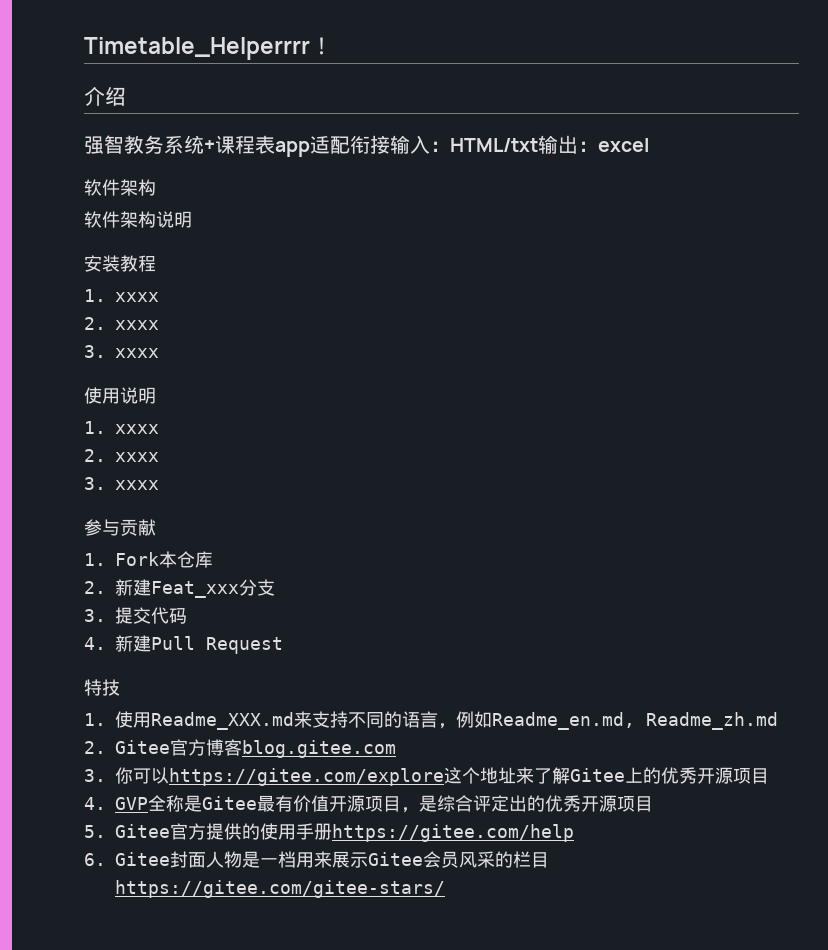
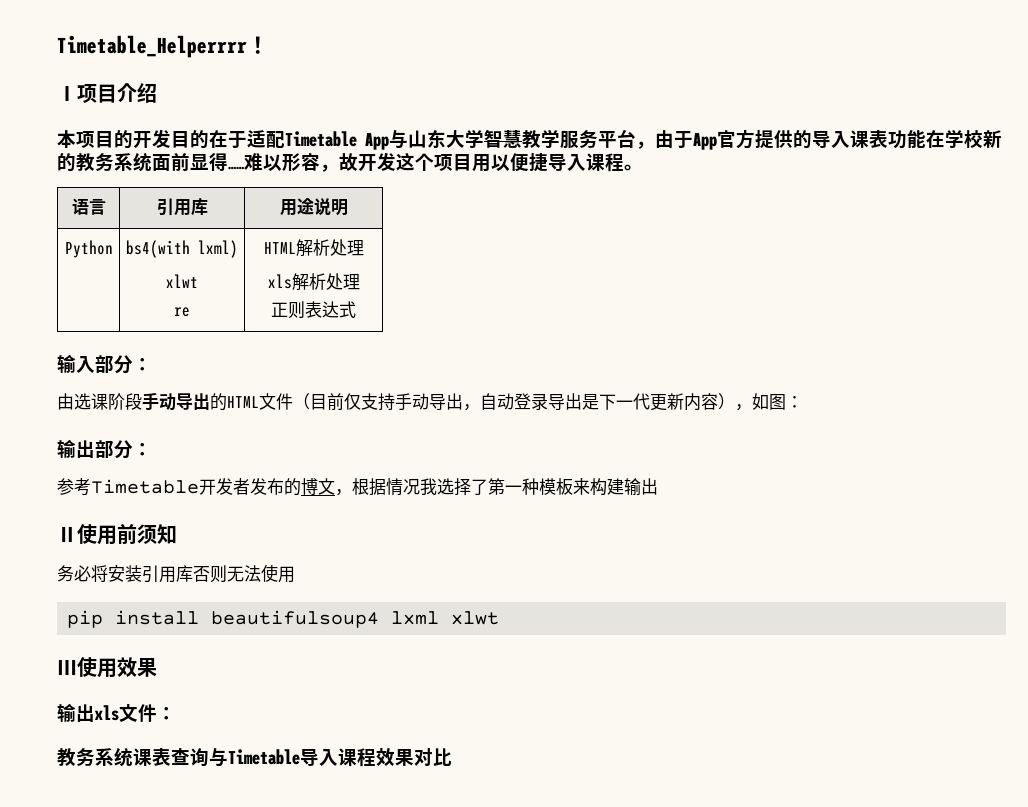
- 介绍
+ Ⅰ项目介绍
- 强智教务系统+课程表app适配衔接输入：HTML/txt输出：excel
- 软件架构
- 软件架构说明
- 安装教程
- 1. xxxx
- 2. xxxx
- 3. xxxx
- 使用说明
- 1. xxxx
- 2. xxxx
- 3. xxxx
- 参与贡献
- 1. Fork本仓库
- 2.新建Feat_xxx分支
- 3.提交代码
- 4.新建Pull Request
- 特技
- 1.使用Readme_XXX.md来支持不同的语言，例如Readme_en.md, Readme_zh.md
- 2. Gitee官方博客blog.gitee.com
- 3.你可以https://gitee.com/explore这个地址来了解Gitee上的优秀开源项目
- 4. GVP全称是Gitee最有价值开源项目，是综合评定出的优秀开源项目
- 5. Gitee官方提供的使用手册https://gitee.com/help
- 6. Gitee封面人物是一档用来展示Gitee会员风采的栏目https://gitee.com/gitee-stars/
+ 本项目的开发目的在于适配Timetable App与山东大学智慧教学服务平台，由于App官方提供的导入课表功能在学校新的教务系统面前显得……难以形容，故开发这个项目用以便捷导入课程。
+ 语言 | 引用库 | 用途说明
+ Python | bs4(with lxml)
+ xlwt
+ re | HTML解析处理
+ xls解析处理
+ 正则表达式
+ 输入部分：
+ 由选课阶段手动导出的HTML文件（目前仅支持手动导出，自动登录导出是下一代更新内容），如图：
+ 输出部分：
+ 参考Timetable开发者发布的博文，根据情况我选择了第一种模板来构建输出
+ Ⅱ使用前须知
+ 务必将安装引用库否则无法使用
+ pip install beautifulsoup4 lxml xlwt
+ Ⅲ使用效果
+ 输出xls文件：
+ 教务系统课表查询与Timetable导入课程效果对比

